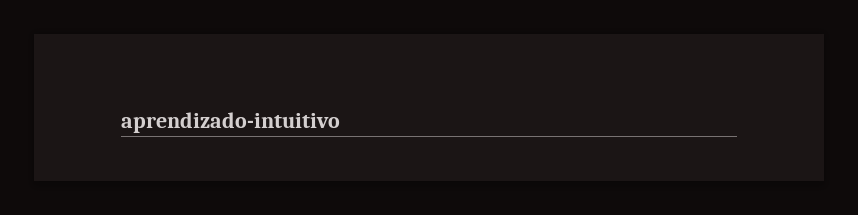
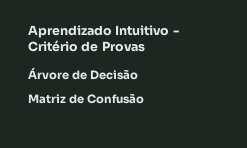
- aprendizado-intuitivo
+ Aprendizado Intuitivo - Critério de Provas
+ Árvore de Decisão
+ Matriz de Confusão

